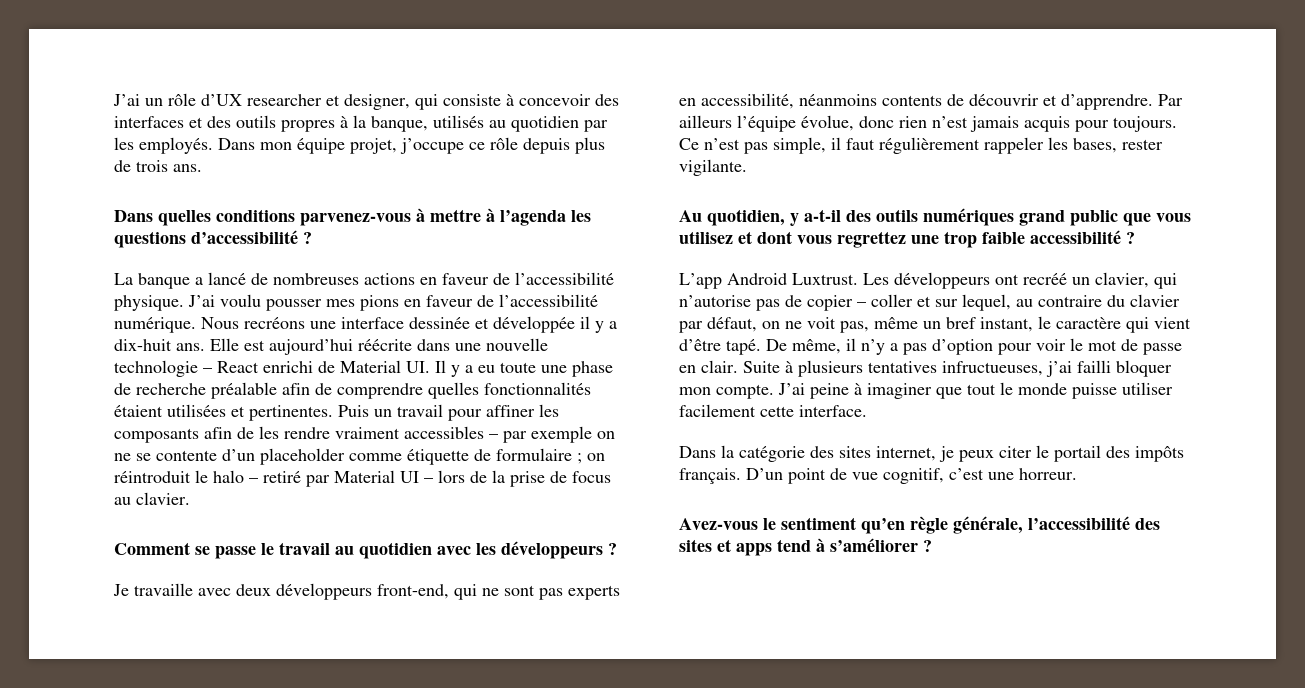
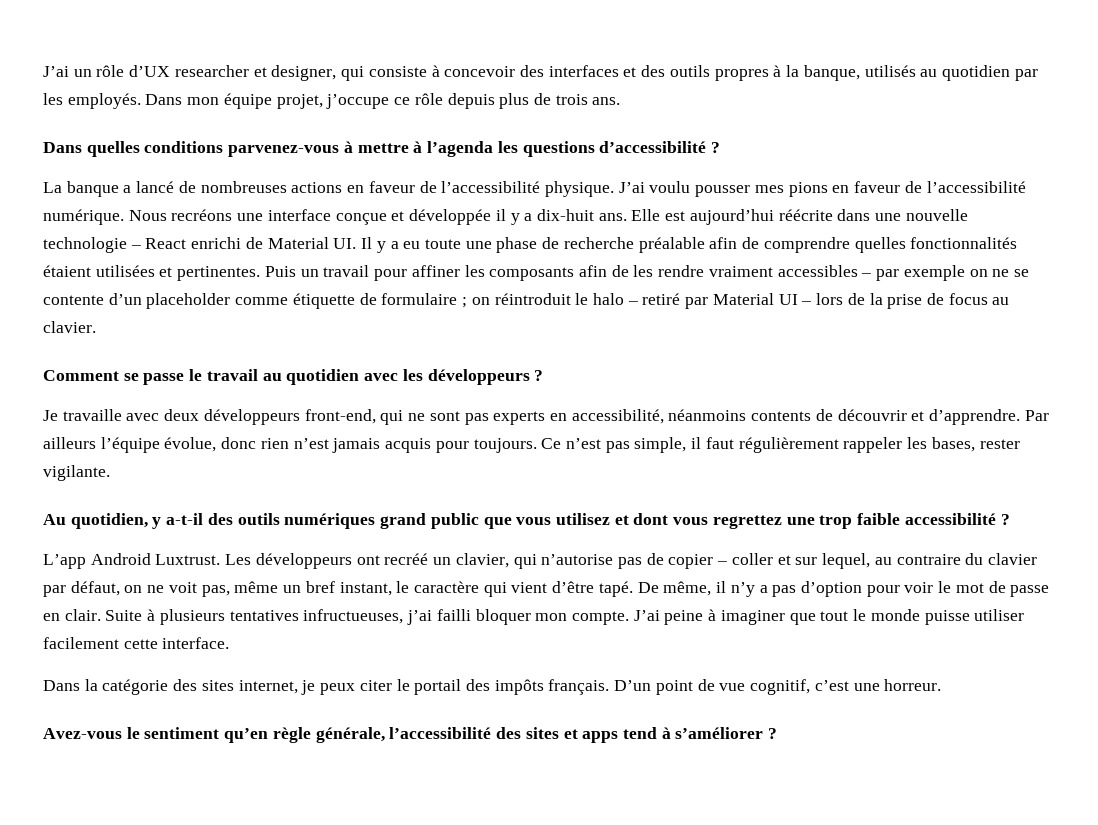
- Nous recréons une interface dessinée et développée il y a dix-huit ans.
+ Nous recréons une interface conçue et développée il y a dix-huit ans.

